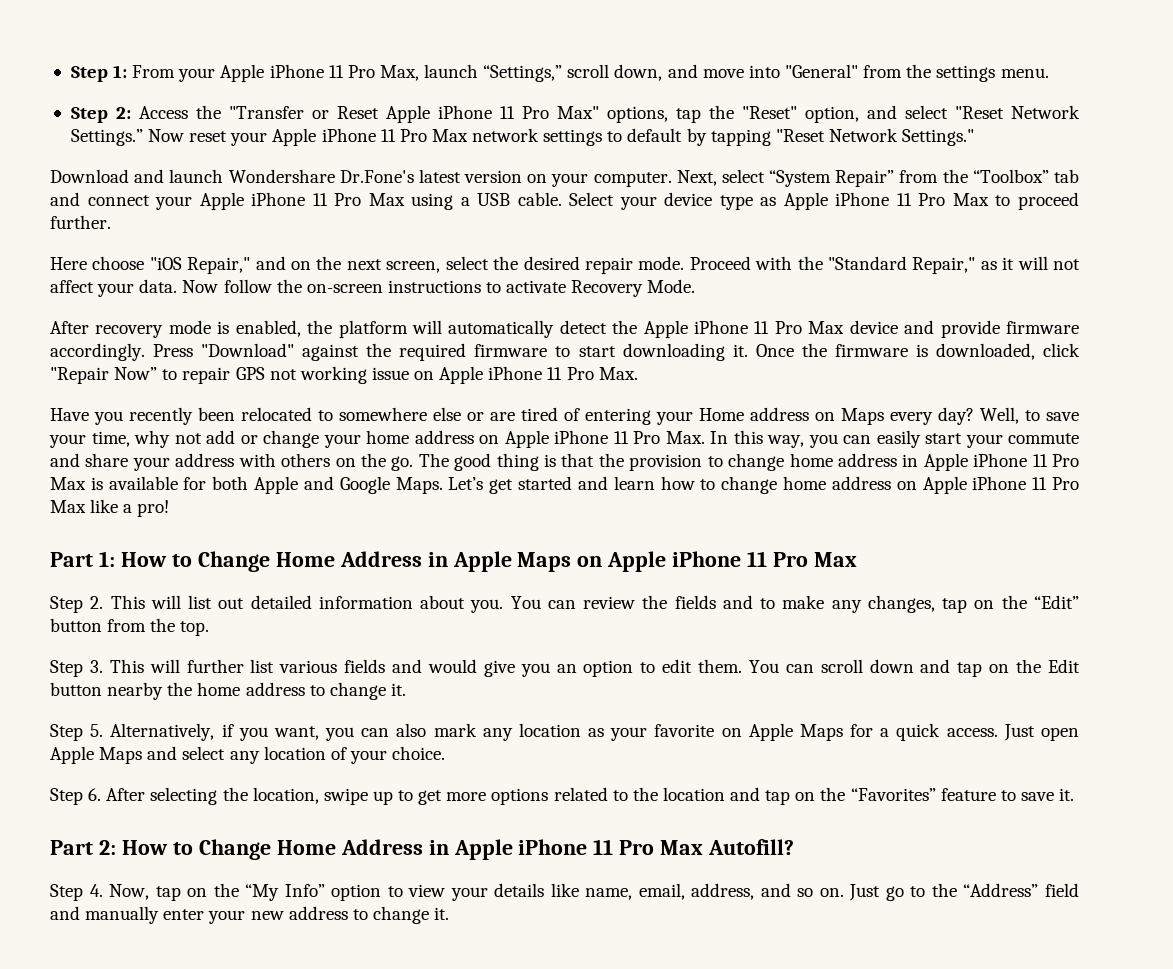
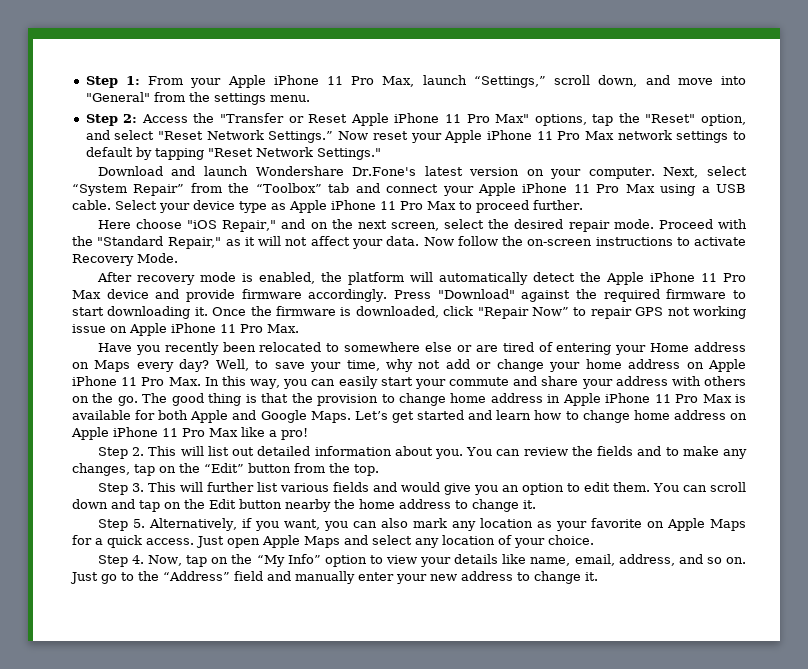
- Part 1: How to Change Home Address in Apple Maps on Apple iPhone 11 Pro Max
- Step 6. After selecting the location, swipe up to get more options related to the location and tap on the “Favorites” feature to save it.
- Part 2: How to Change Home Address in Apple iPhone 11 Pro Max Autofill?

